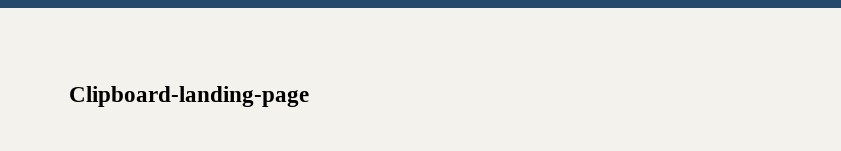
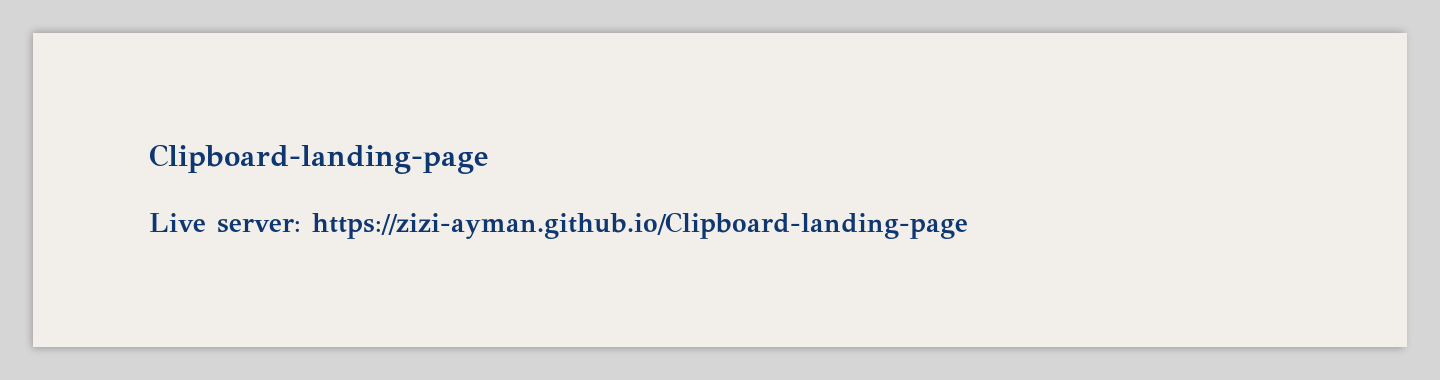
+ Live server: https://zizi-ayman.github.io/Clipboard-landing-page

